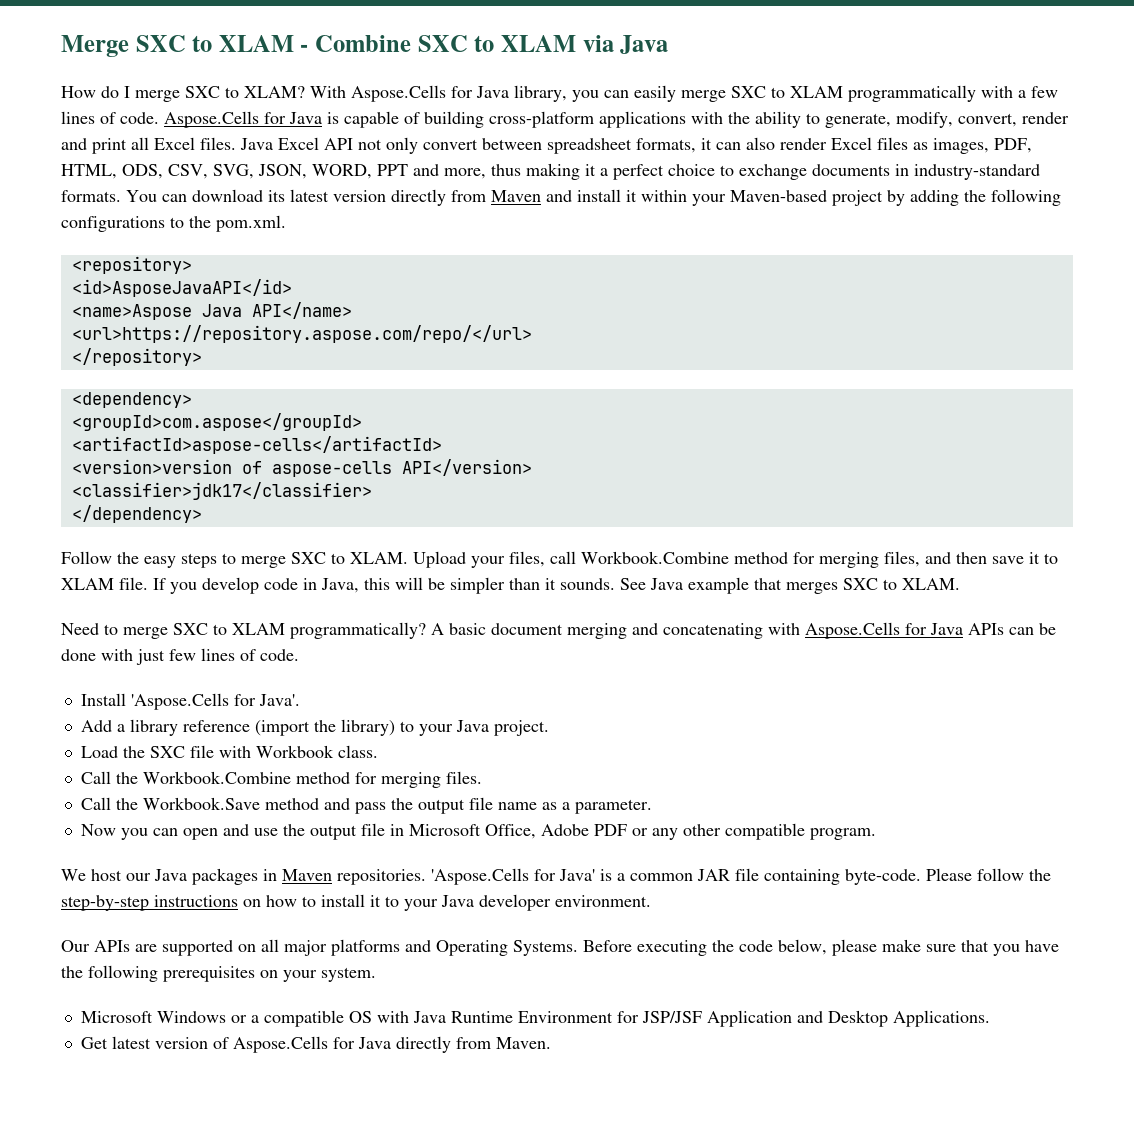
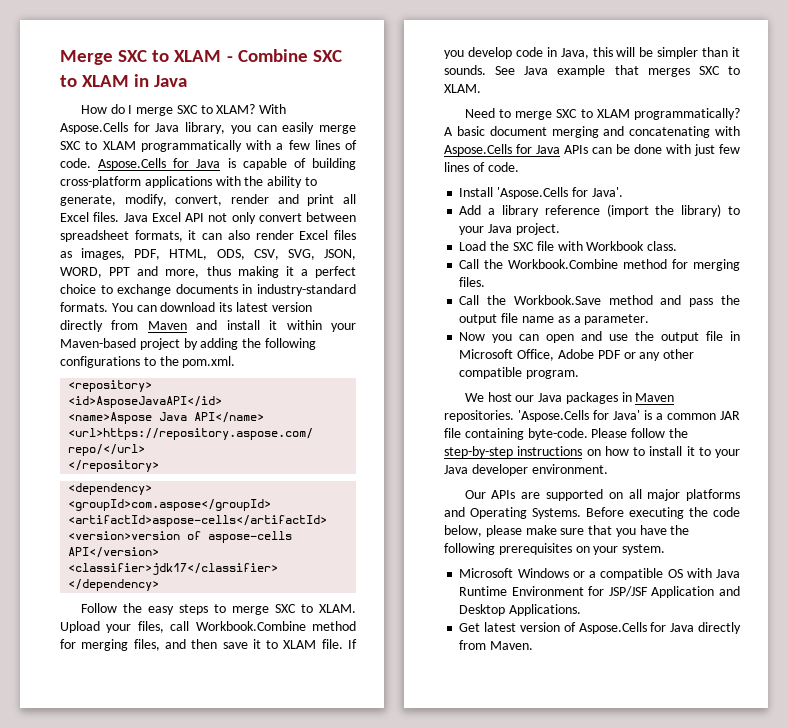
- Merge SXC to XLAM - Combine SXC to XLAM via Java
+ Merge SXC to XLAM - Combine SXC to XLAM in Java

